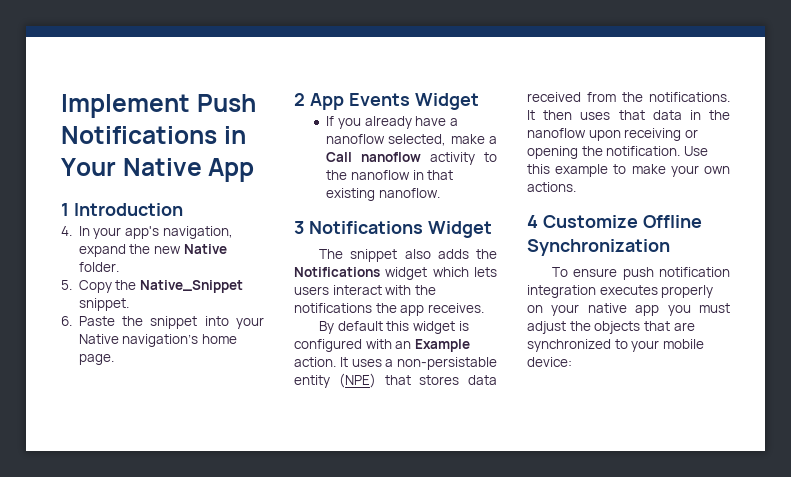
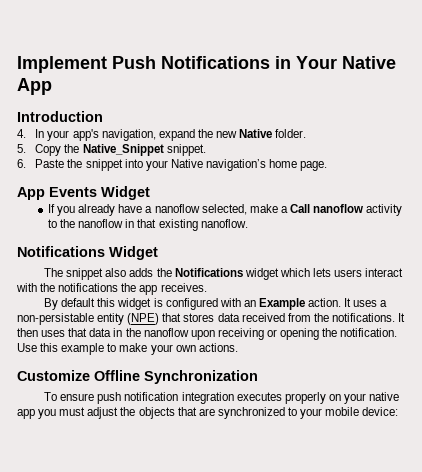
- 1 Introduction
+ Introduction
- 2 App Events Widget
+ App Events Widget
- 3 Notifications Widget
+ Notifications Widget
- 4 Customize Offline Synchronization
+ Customize Offline Synchronization

